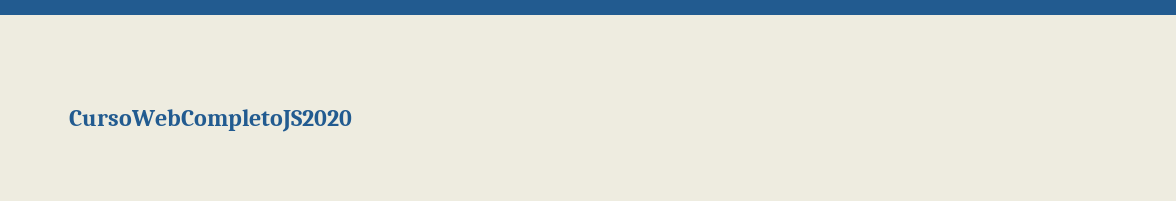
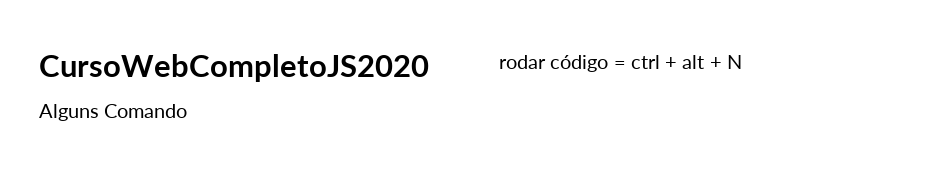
+ Alguns Comando
+ rodar código = ctrl + alt + N

